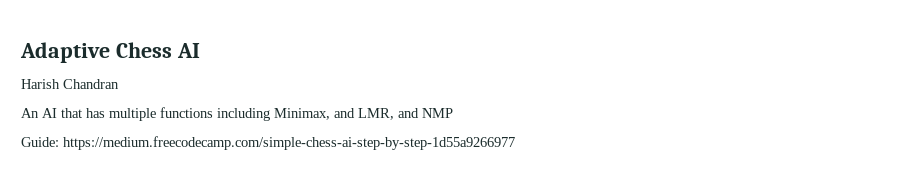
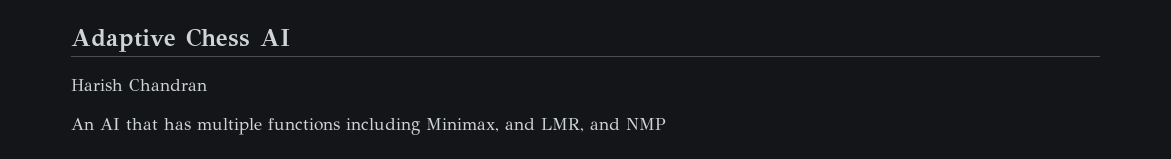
- Guide: https://medium.freecodecamp.com/simple-chess-ai-step-by-step-1d55a9266977

